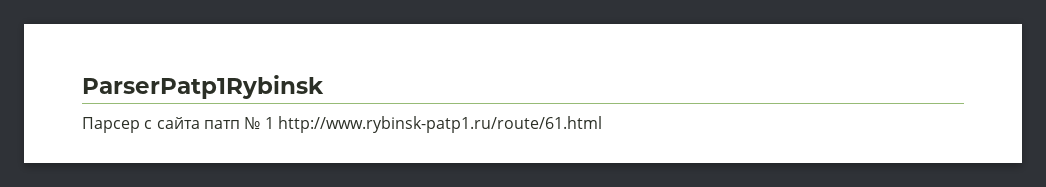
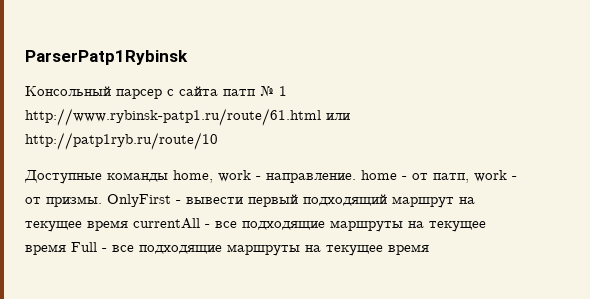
- Парсер с сайта патп № 1 http://www.rybinsk-patp1.ru/route/61.html
+ Консольный парсер с сайта патп № 1 http://www.rybinsk-patp1.ru/route/61.html или http://patp1ryb.ru/route/10
+ Доступные команды home, work - направление. home - от патп, work - от призмы. OnlyFirst - вывести первый подходящий маршрут на текущее время currentAll - все подходящие маршруты на текущее время Full - все подходящие маршруты на текущее время

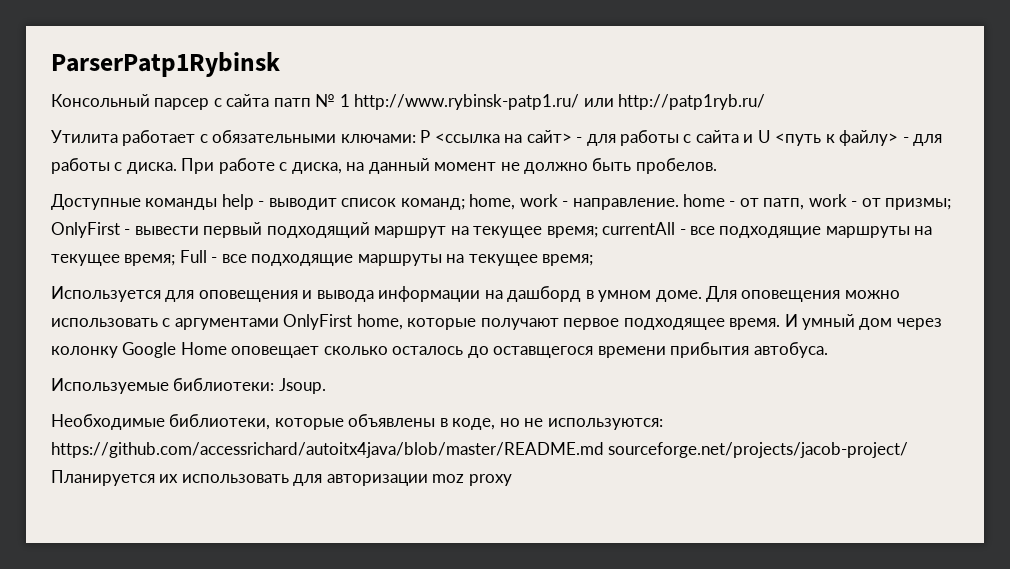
- Консольный парсер с сайта патп № 1 http://www.rybinsk-patp1.ru/route/61.html или http://patp1ryb.ru/route/10
- Доступные команды home, work - направление. home - от патп, work - от призмы. OnlyFirst - вывести первый подходящий маршрут на текущее время currentAll - все подходящие маршруты на текущее время Full - все подходящие маршруты на текущее время
+ Консольный парсер с сайта патп № 1 http://www.rybinsk-patp1.ru/ или http://patp1ryb.ru/
+ Утилита работает с обязательными ключами: P <ссылка на сайт> - для работы с сайта и U <путь к файлу> - для работы с диска. При работе с диска, на данный момент не должно быть пробелов.
+ Доступные команды help - выводит список команд; home, work - направление. home - от патп, work - от призмы; OnlyFirst - вывести первый подходящий маршрут на текущее время; currentAll - все подходящие маршруты на текущее время; Full - все подходящие маршруты на текущее время;
+ Используется для оповещения и вывода информации на дашборд в умном доме. Для оповещения можно использовать с аргументами OnlyFirst home, которые получают первое подходящее время. И умный дом через колонку Google Home оповещает сколько осталось до оставщегося времени прибытия автобуса.
+ Используемые библиотеки: Jsoup.
+ Необходимые библиотеки, которые объявлены в коде, но не используются: https://github.com/accessrichard/autoitx4java/blob/master/README.md sourceforge.net/projects/jacob-project/ Планируется их использовать для авторизации moz proxy

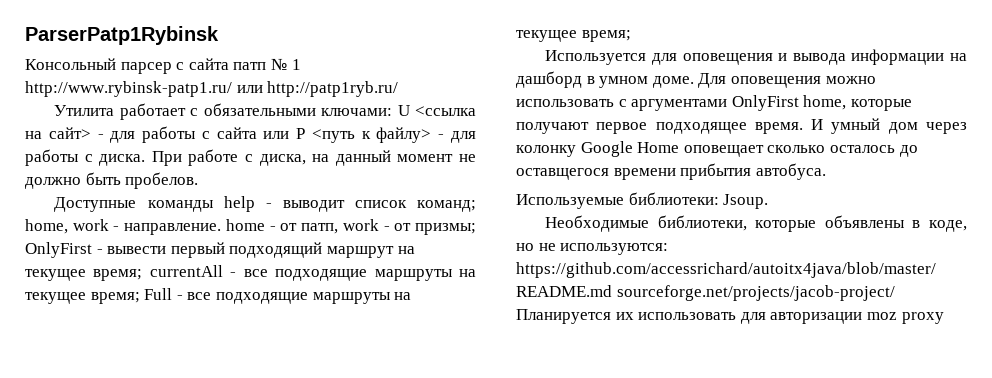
- Утилита работает с обязательными ключами: P <ссылка на сайт> - для работы с сайта и U <путь к файлу> - для работы с диска.
+ Утилита работает с обязательными ключами: U <ссылка на сайт> - для работы с сайта или P <путь к файлу> - для работы с диска.

